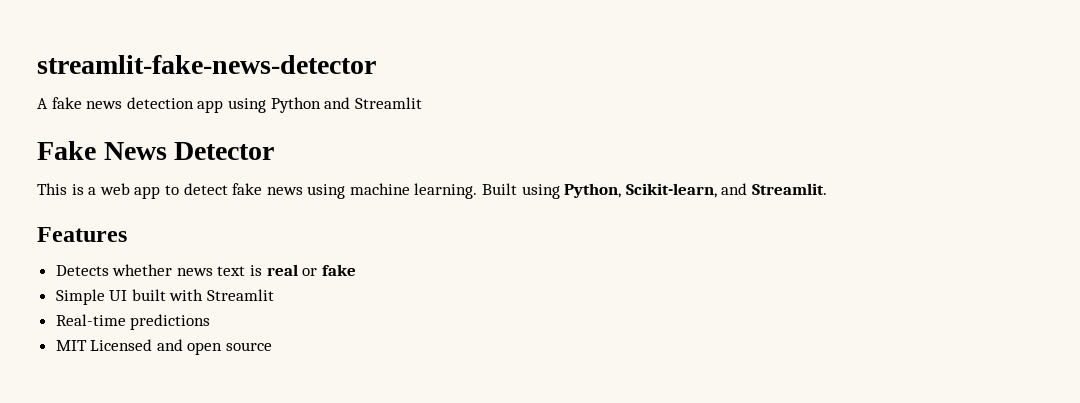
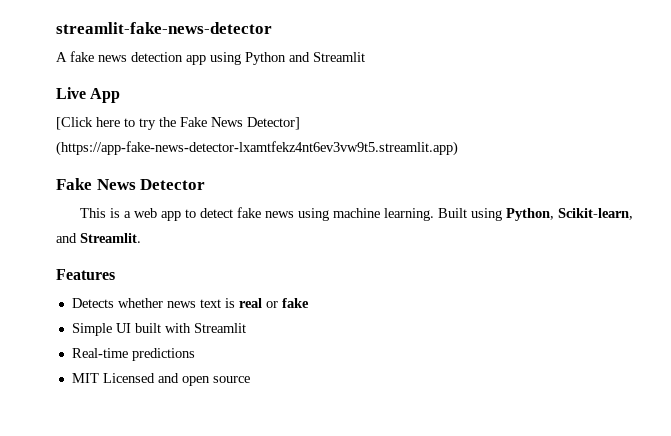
+ Live App
+ [Click here to try the Fake News Detector] (https://app-fake-news-detector-lxamtfekz4nt6ev3vw9t5.streamlit.app)

